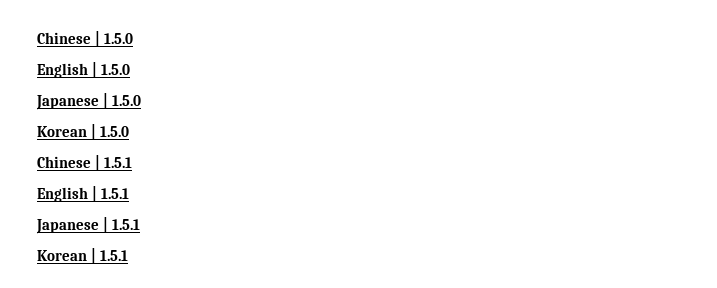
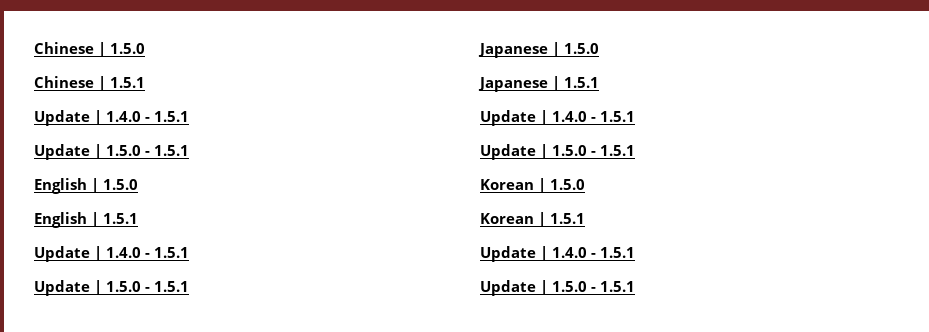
+ Chinese | 1.5.1
+ Update | 1.4.0 - 1.5.1
+ Update | 1.5.0 - 1.5.1
  English | 1.5.0
+ English | 1.5.1
+ Update | 1.4.0 - 1.5.1
+ Update | 1.5.0 - 1.5.1
  Japanese | 1.5.0
+ Japanese | 1.5.1
+ Update | 1.4.0 - 1.5.1
+ Update | 1.5.0 - 1.5.1
  Korean | 1.5.0
- Chinese | 1.5.1
- English | 1.5.1
- Japanese | 1.5.1
  Korean | 1.5.1
+ Update | 1.4.0 - 1.5.1
+ Update | 1.5.0 - 1.5.1

